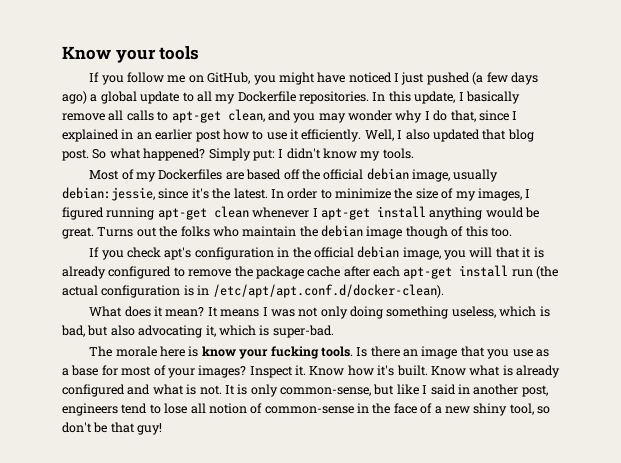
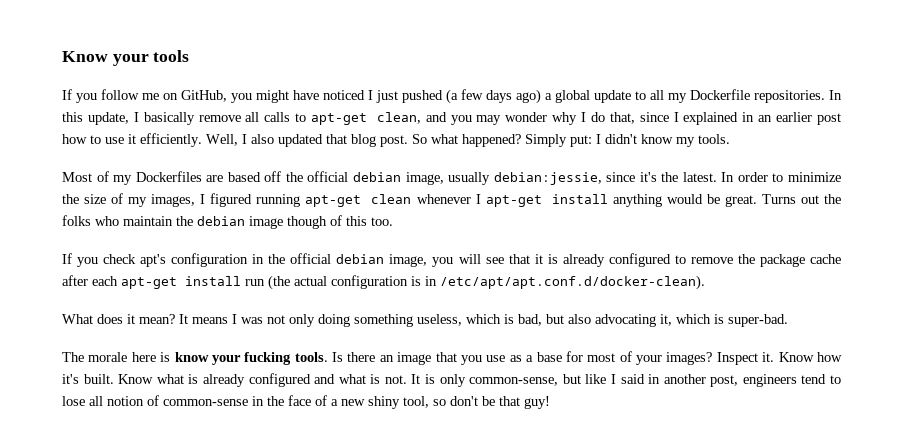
- If you check apt's configuration in the official debian image, you will that it is already configured to remove the package cache after each apt-get install run (the actual configuration is in /etc/apt/apt.conf.d/docker-clean).
+ If you check apt's configuration in the official debian image, you will see that it is already configured to remove the package cache after each apt-get install run (the actual configuration is in /etc/apt/apt.conf.d/docker-clean).

